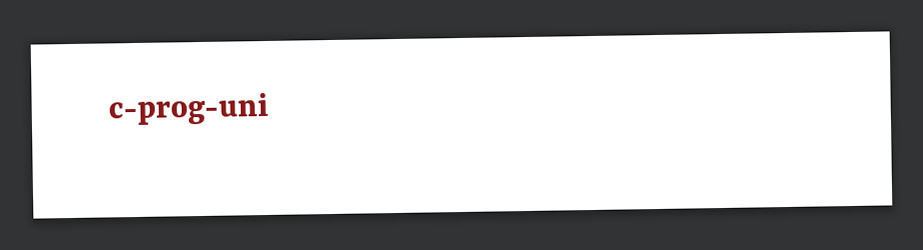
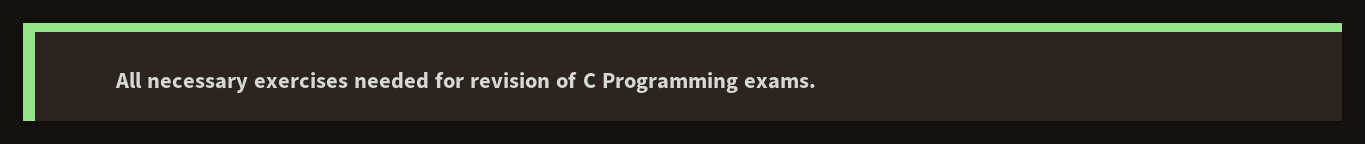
- c-prog-uni
+ All necessary exercises needed for revision of C Programming exams.

